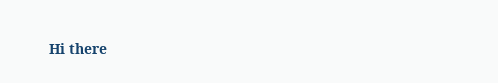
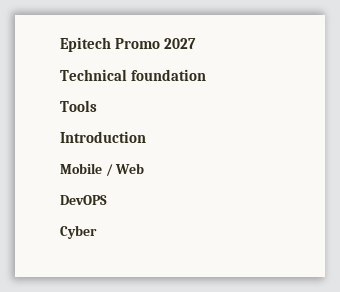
- Hi there
+ Epitech Promo 2027
+ Technical foundation
+ Tools
+ Introduction
+ Mobile / Web
+ DevOPS
+ Cyber

